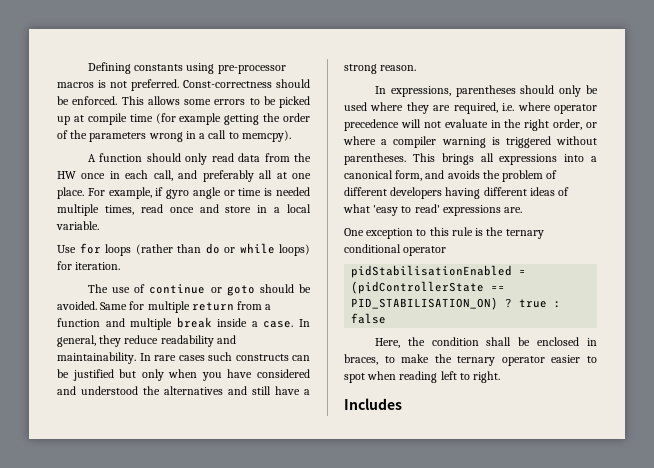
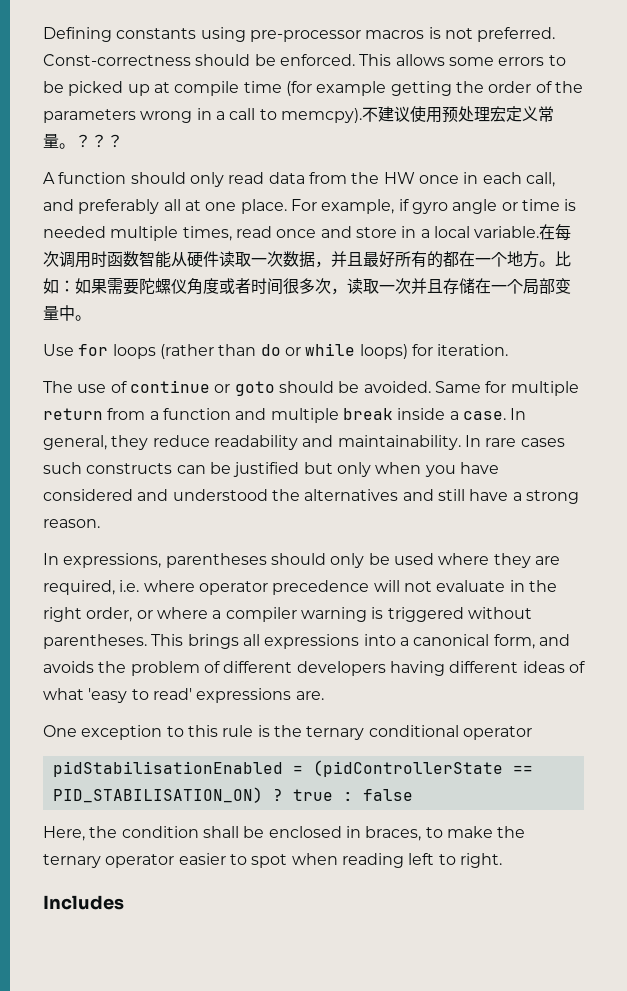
+ 不建议使用预处理宏定义常量。？？？
+ 在每次调用时函数智能从硬件读取一次数据，并且最好所有的都在一个地方。比如：如果需要陀螺仪角度或者时间很多次，读取一次并且存储在一个局部变量中。

